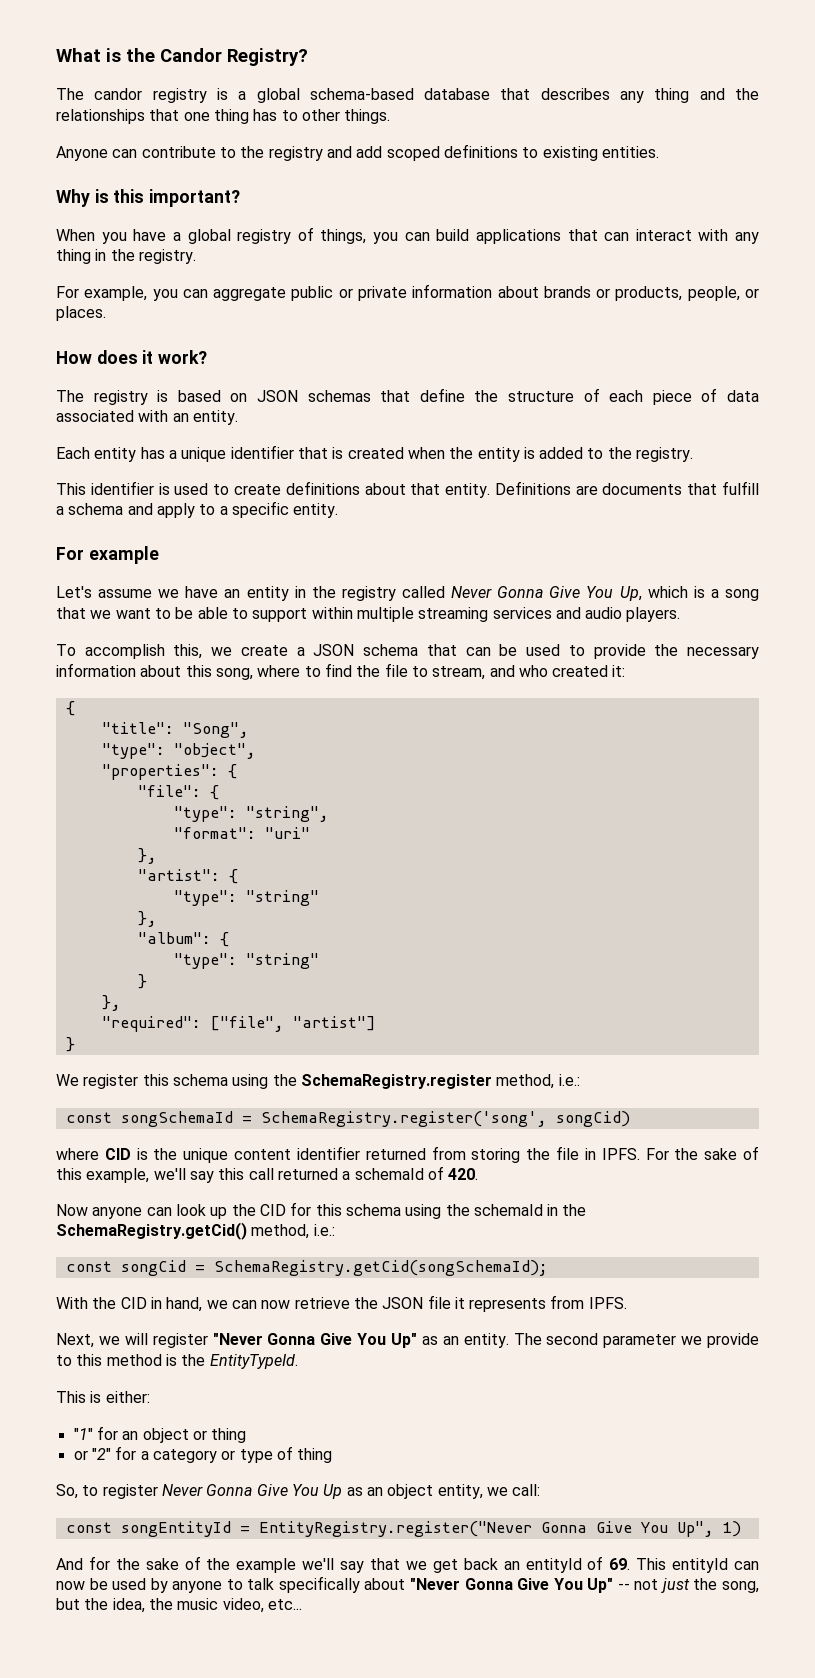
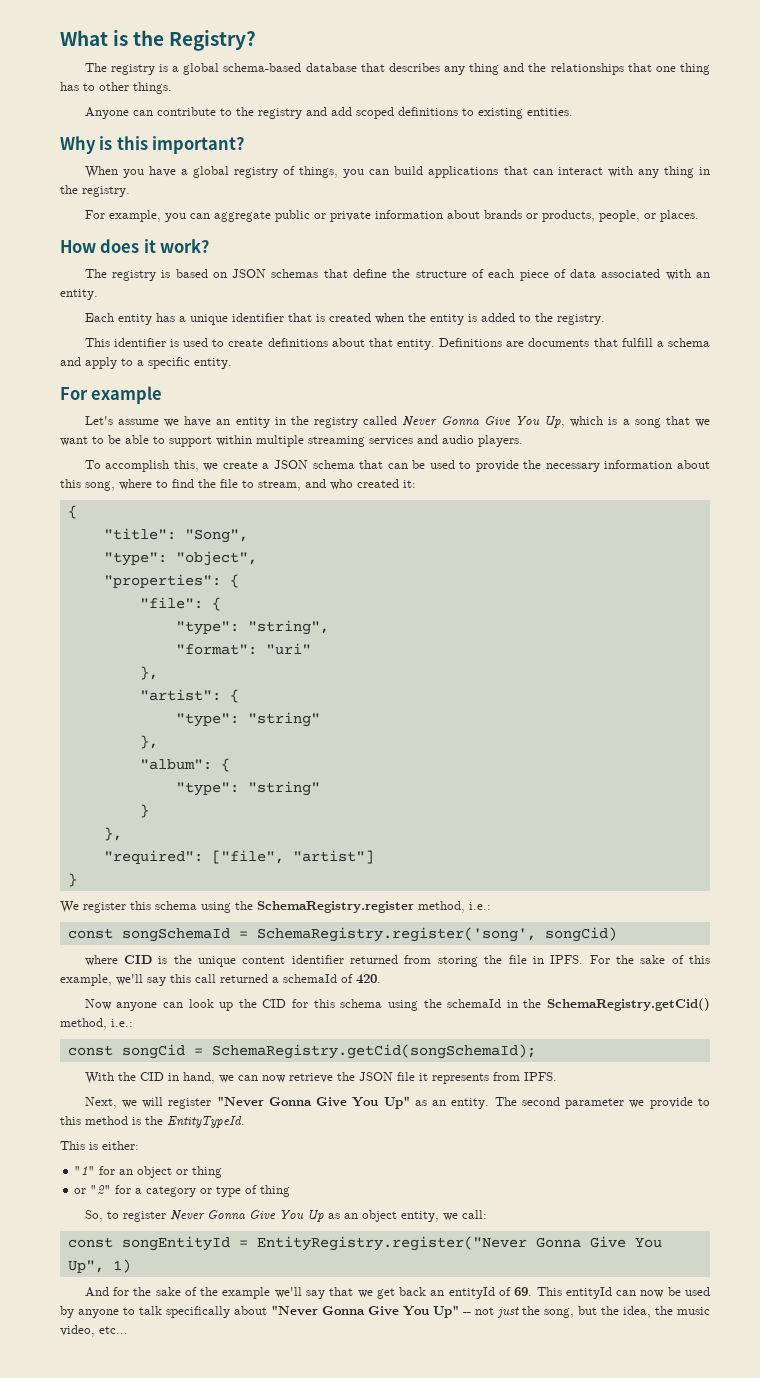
- What is the Candor Registry?
+ What is the Registry?
- The candor registry is a global schema-based database that describes any thing and the relationships that one thing has to other things.
+ The registry is a global schema-based database that describes any thing and the relationships that one thing has to other things.

